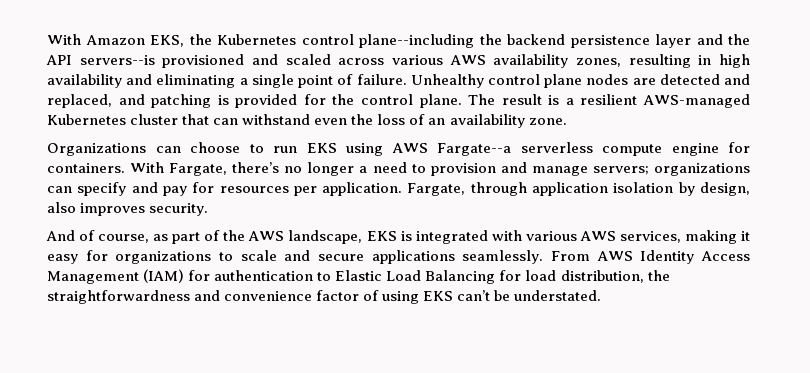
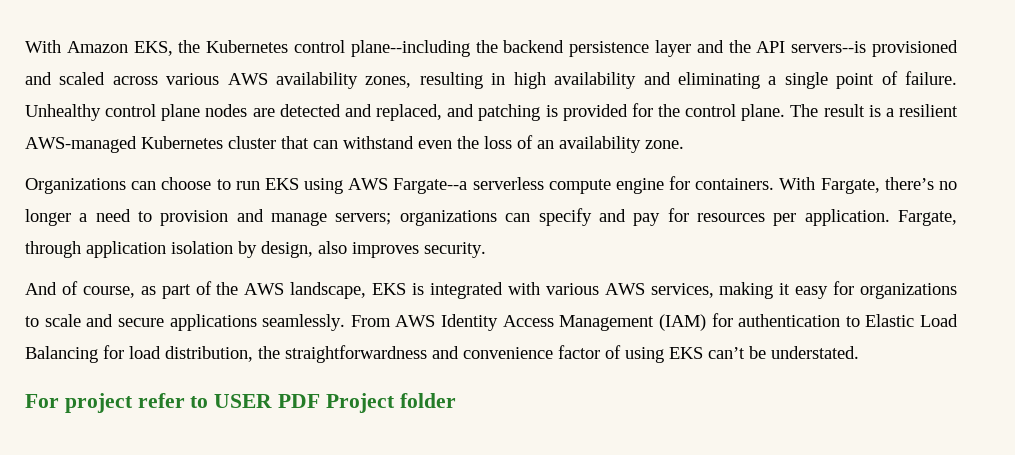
+ For project refer to USER PDF Project folder

